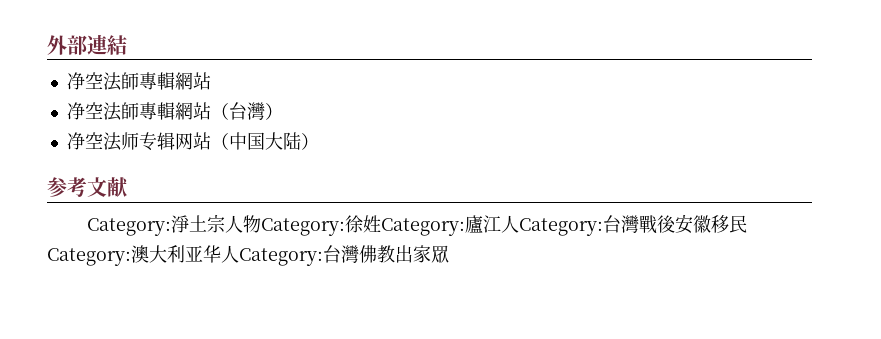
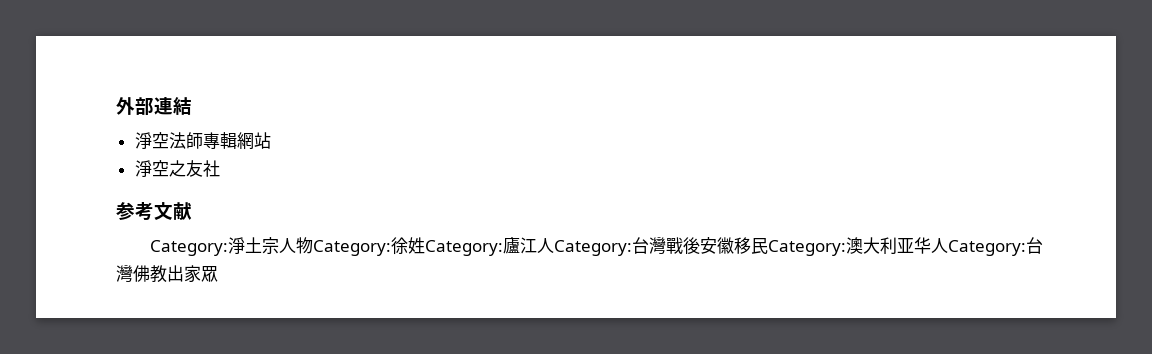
  外部連結
- 净空法師專輯網站
+ 淨空法師專輯網站
- 净空法師專輯網站（台灣）
- 净空法师专辑网站（中国大陆）
+ 淨空之友社

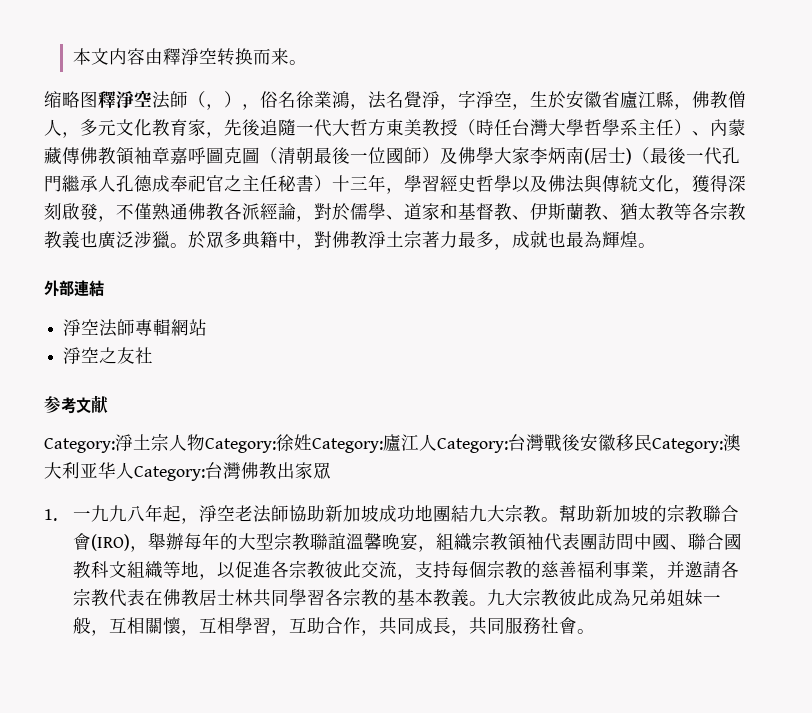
+ 本文内容由釋淨空转换而来。
+ 缩略图釋淨空法師（，），俗名徐業鴻，法名覺淨，字淨空，生於安徽省廬江縣，佛教僧人，多元文化教育家，先後追隨一代大哲方東美教授（時任台灣大學哲學系主任）、內蒙藏傳佛教領袖章嘉呼圖克圖（清朝最後一位國師）及佛學大家李炳南(居士)（最後一代孔門繼承人孔德成奉祀官之主任秘書）十三年，學習經史哲學以及佛法與傳統文化，獲得深刻啟發，不僅熟通佛教各派經論，對於儒學、道家和基督教、伊斯蘭教、猶太教等各宗教教義也廣泛涉獵。於眾多典籍中，對佛教淨土宗著力最多，成就也最為輝煌。
+ 1.一九九八年起，淨空老法師協助新加坡成功地團結九大宗教。幫助新加坡的宗教聯合會(IRO)，舉辦每年的大型宗教聯誼溫馨晚宴，組織宗教領袖代表團訪問中國、聯合國教科文組織等地，以促進各宗教彼此交流，支持每個宗教的慈善福利事業，并邀請各宗教代表在佛教居士林共同學習各宗教的基本教義。九大宗教彼此成為兄弟姐妹一般，互相關懷，互相學習，互助合作，共同成長，共同服務社會。

